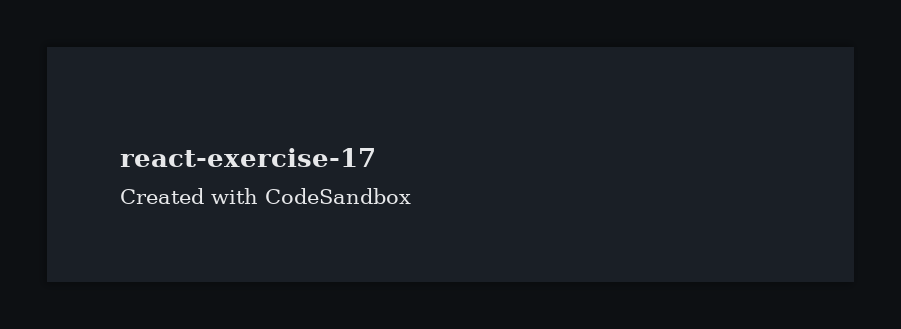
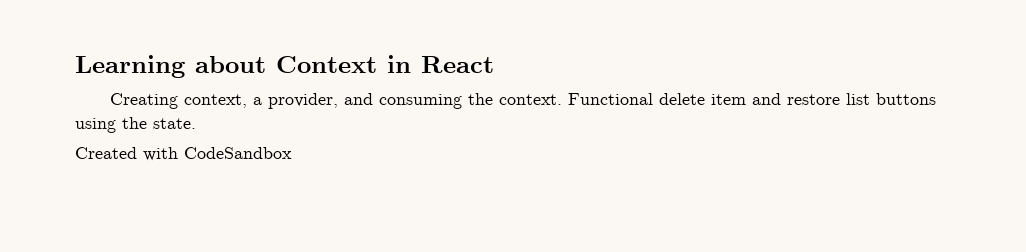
- react-exercise-17
+ Learning about Context in React
+ Creating context, a provider, and consuming the context. Functional delete item and restore list buttons using the state.

